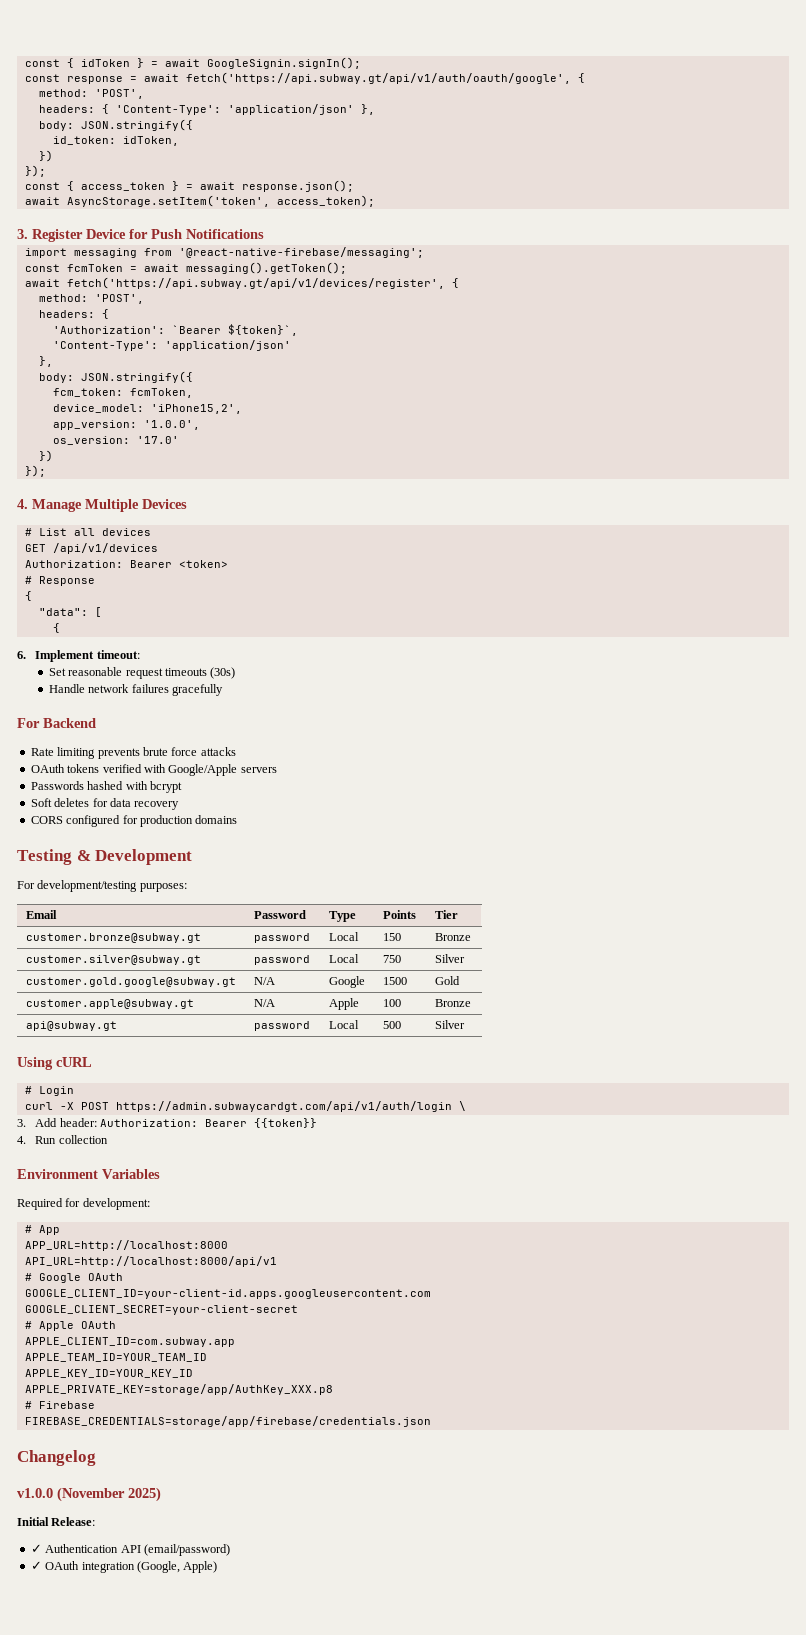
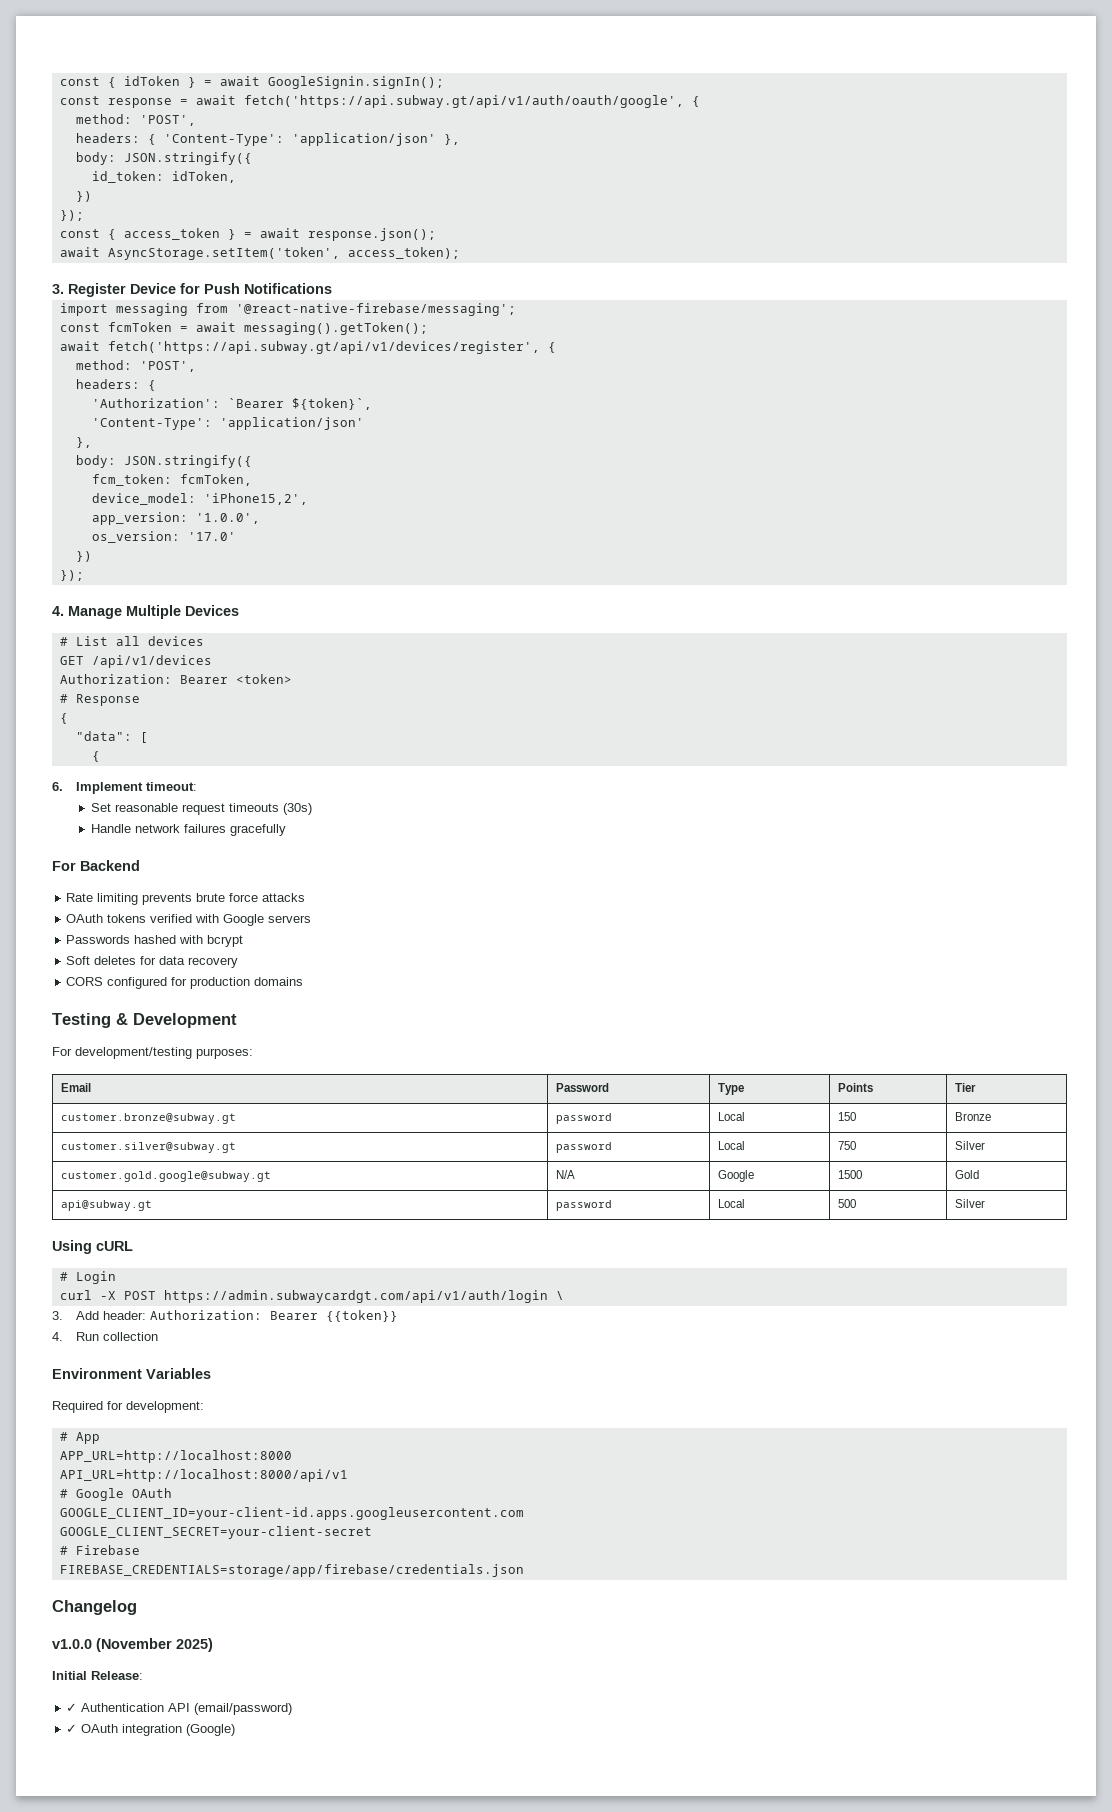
- OAuth tokens verified with Google/Apple servers
+ OAuth tokens verified with Google servers
- customer.apple@subway.gt | N/A | Apple | 100 | Bronze
- # Apple OAuth
- APPLE_CLIENT_ID=com.subway.app
- APPLE_TEAM_ID=YOUR_TEAM_ID
- APPLE_KEY_ID=YOUR_KEY_ID
- APPLE_PRIVATE_KEY=storage/app/AuthKey_XXX.p8
- ✓ OAuth integration (Google, Apple)
+ ✓ OAuth integration (Google)

